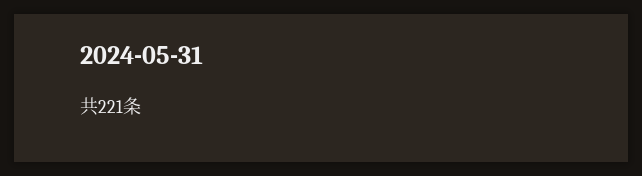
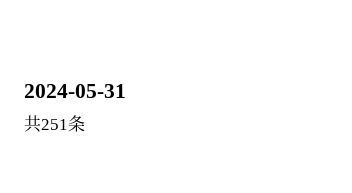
- 共221条
+ 共251条

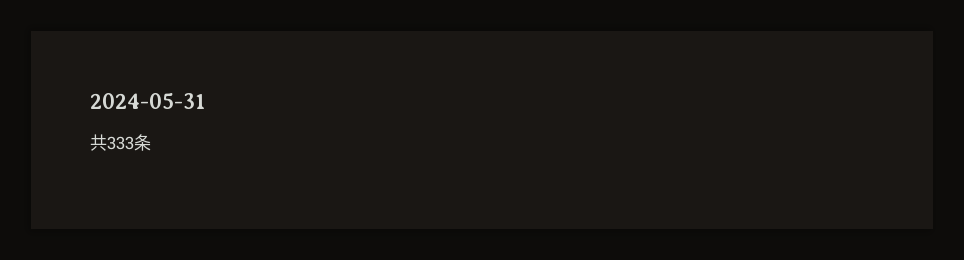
- 共251条
+ 共333条

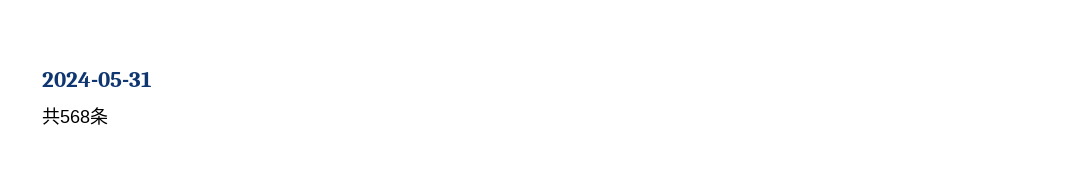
- 共333条
+ 共568条

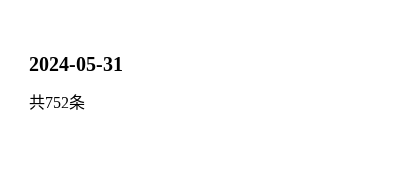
- 共568条
+ 共752条

